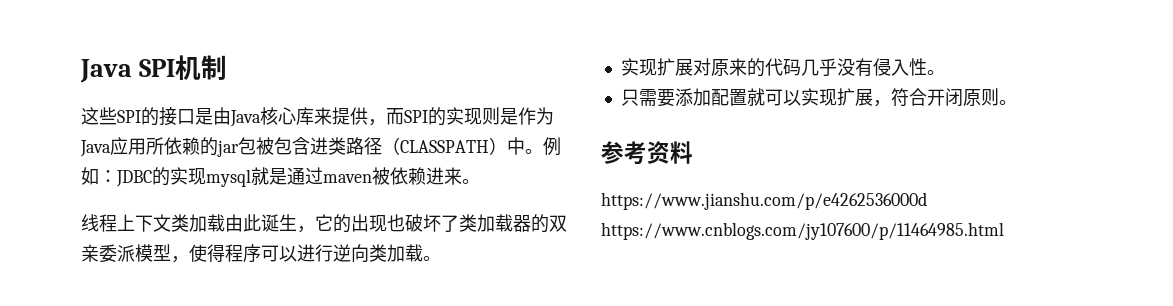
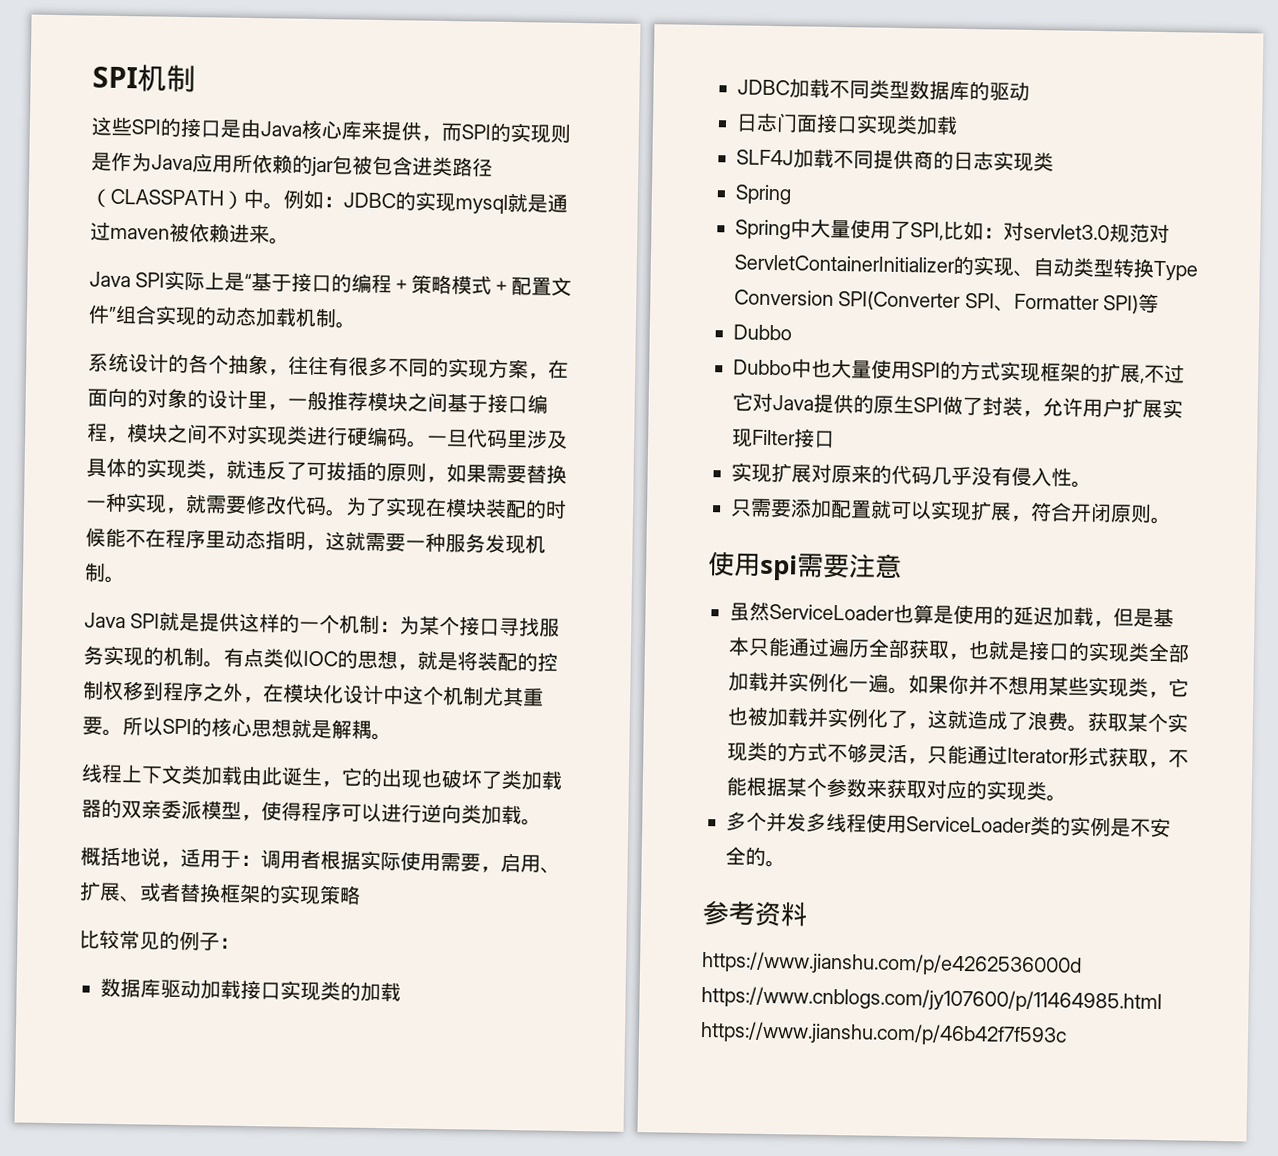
- Java SPI机制
+ SPI机制
+ Java SPI实际上是“基于接口的编程＋策略模式＋配置文件”组合实现的动态加载机制。
+ 系统设计的各个抽象，往往有很多不同的实现方案，在面向的对象的设计里，一般推荐模块之间基于接口编程，模块之间不对实现类进行硬编码。一旦代码里涉及具体的实现类，就违反了可拔插的原则，如果需要替换一种实现，就需要修改代码。为了实现在模块装配的时候能不在程序里动态指明，这就需要一种服务发现机制。
+ Java SPI就是提供这样的一个机制：为某个接口寻找服务实现的机制。有点类似IOC的思想，就是将装配的控制权移到程序之外，在模块化设计中这个机制尤其重要。所以SPI的核心思想就是解耦。
+ 概括地说，适用于：调用者根据实际使用需要，启用、扩展、或者替换框架的实现策略
+ 比较常见的例子：
+ 数据库驱动加载接口实现类的加载
+ JDBC加载不同类型数据库的驱动
+ 日志门面接口实现类加载
+ SLF4J加载不同提供商的日志实现类
+ Spring
+ Spring中大量使用了SPI,比如：对servlet3.0规范对ServletContainerInitializer的实现、自动类型转换Type Conversion SPI(Converter SPI、Formatter SPI)等
+ Dubbo
+ Dubbo中也大量使用SPI的方式实现框架的扩展,不过它对Java提供的原生SPI做了封装，允许用户扩展实现Filter接口
+ 使用spi需要注意
+ 虽然ServiceLoader也算是使用的延迟加载，但是基本只能通过遍历全部获取，也就是接口的实现类全部加载并实例化一遍。如果你并不想用某些实现类，它也被加载并实例化了，这就造成了浪费。获取某个实现类的方式不够灵活，只能通过Iterator形式获取，不能根据某个参数来获取对应的实现类。
+ 多个并发多线程使用ServiceLoader类的实例是不安全的。
- https://www.jianshu.com/p/e4262536000d https://www.cnblogs.com/jy107600/p/11464985.html
+ https://www.jianshu.com/p/e4262536000d https://www.cnblogs.com/jy107600/p/11464985.html https://www.jianshu.com/p/46b42f7f593c

